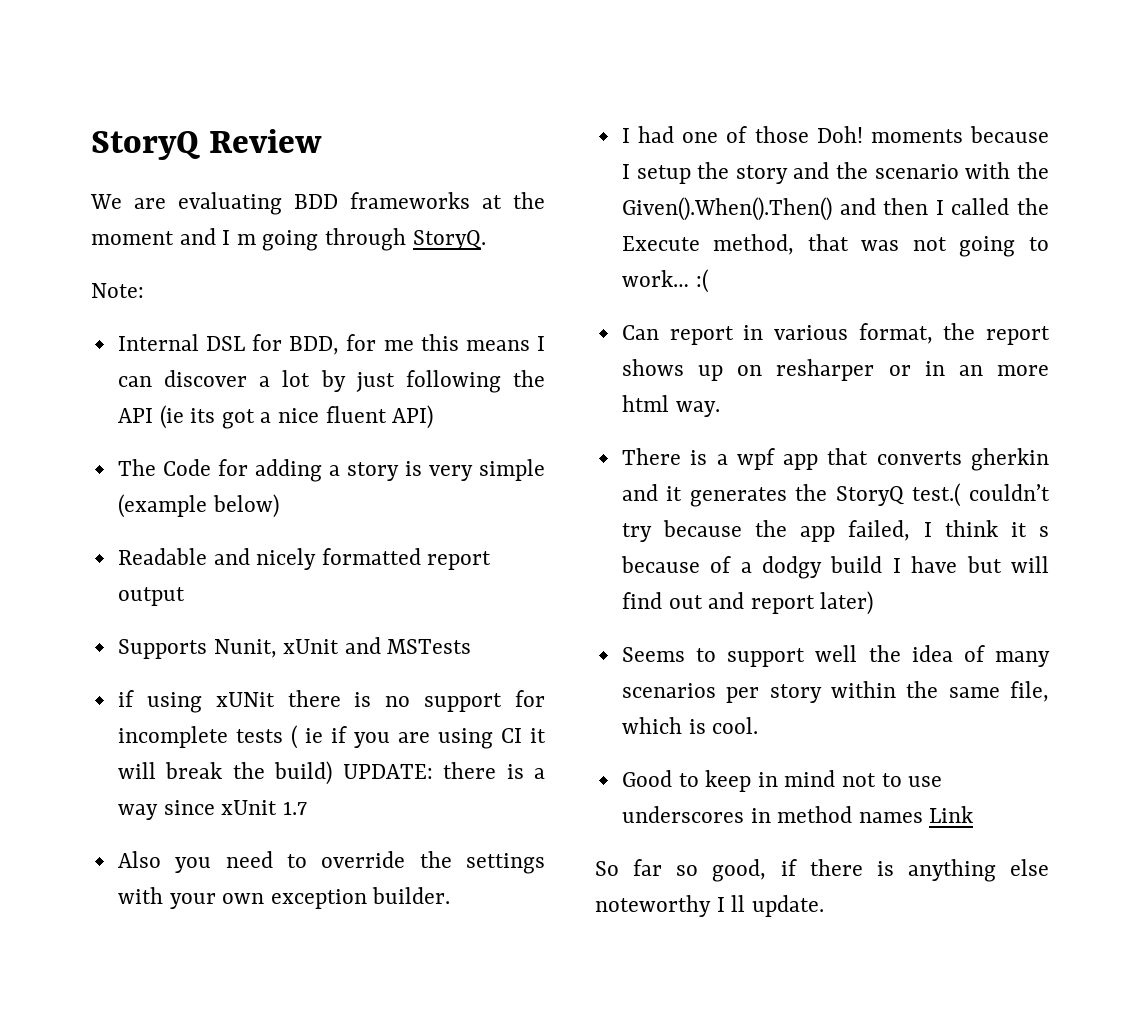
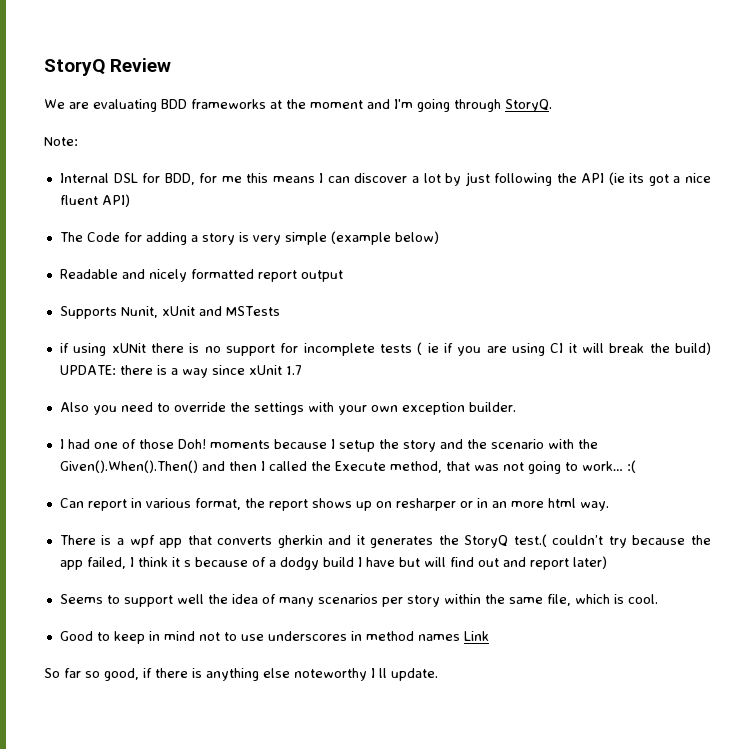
- We are evaluating BDD frameworks at the moment and I m going through StoryQ.
+ We are evaluating BDD frameworks at the moment and I'm going through StoryQ.

